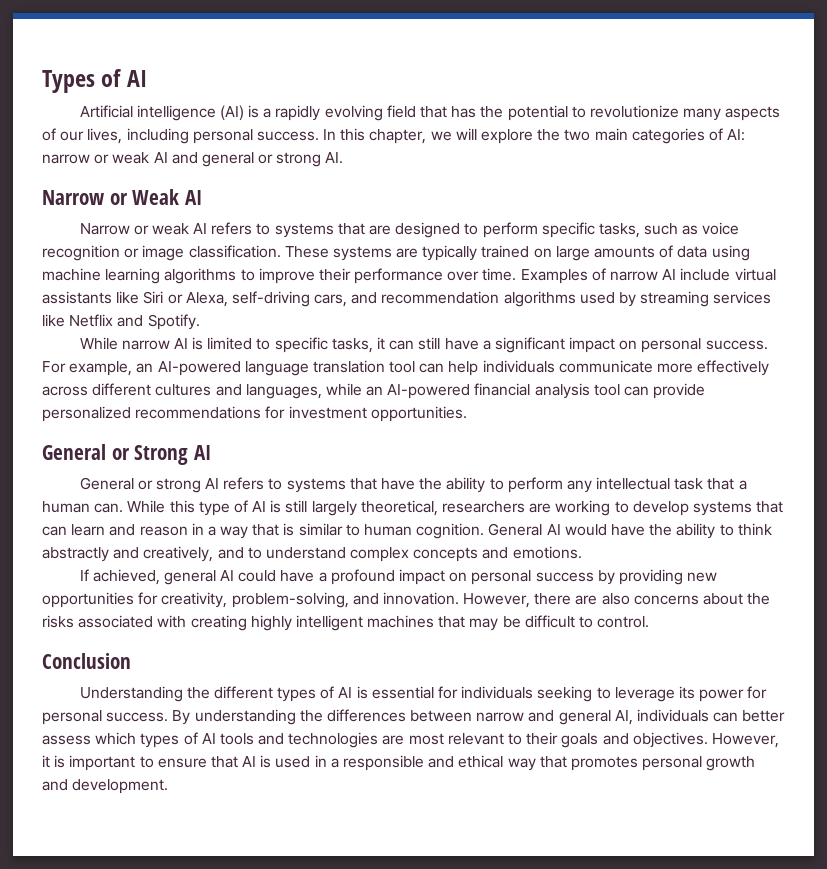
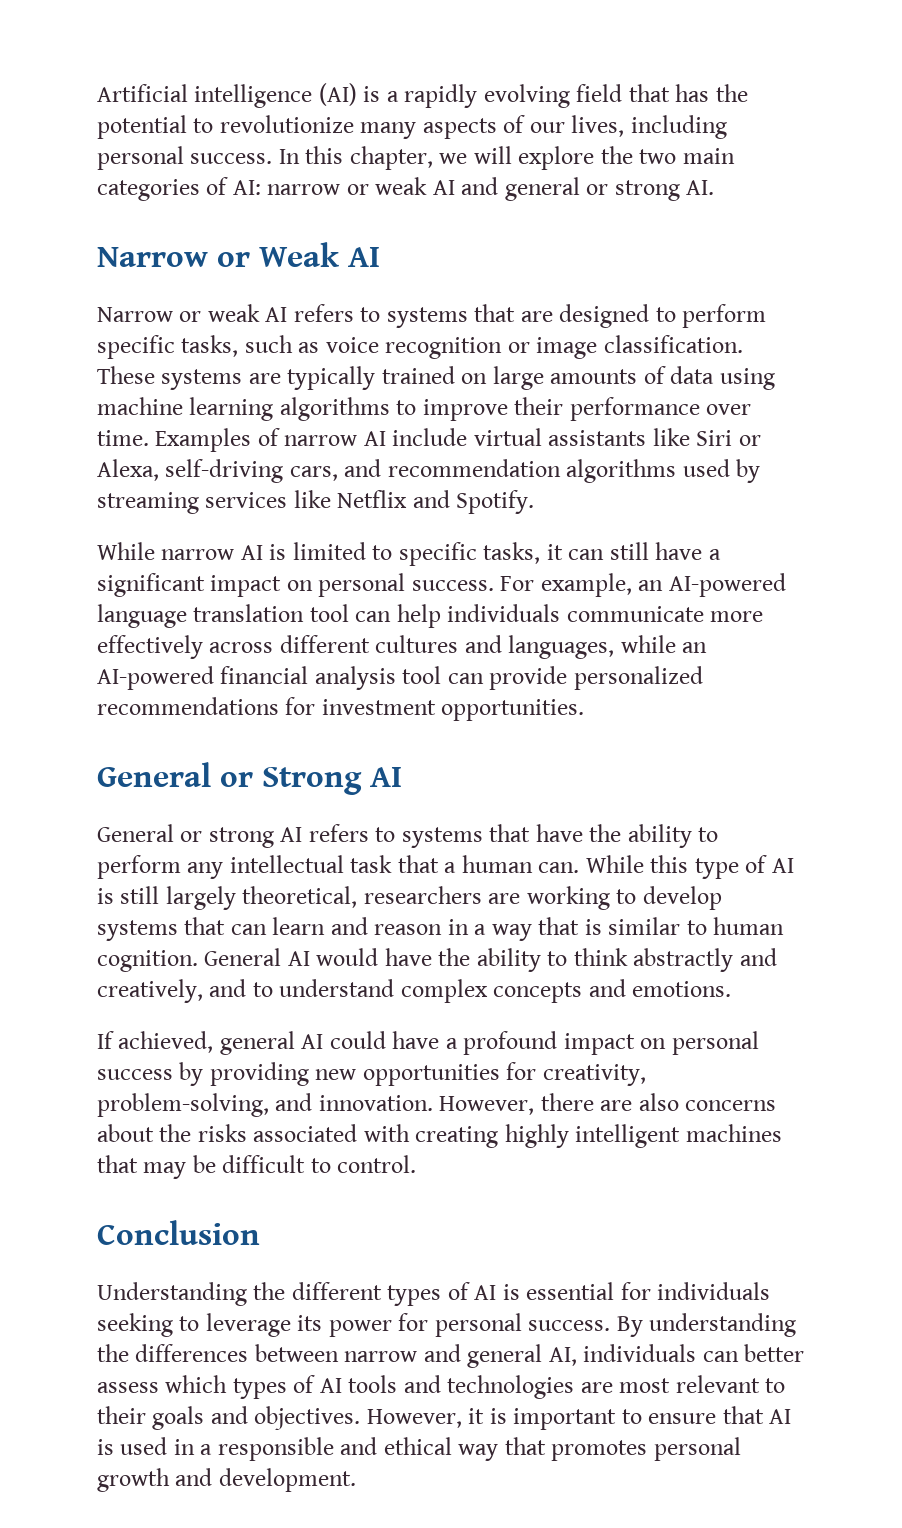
- Types of AI

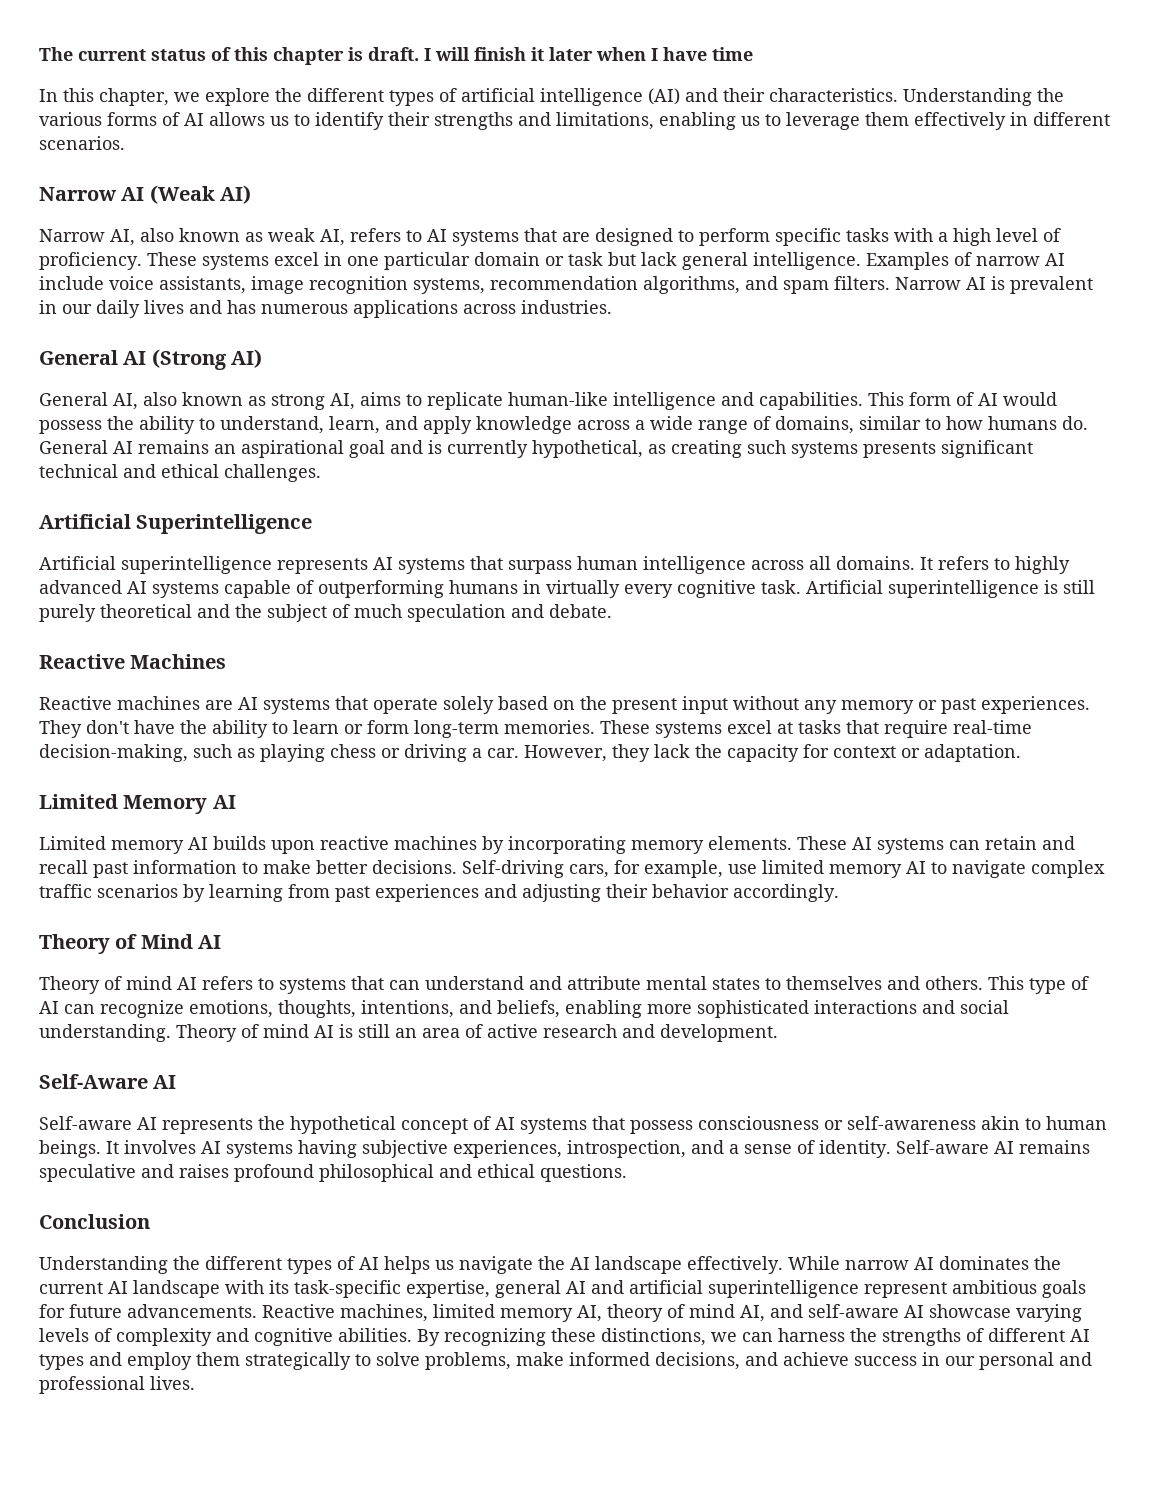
- Artificial intelligence (AI) is a rapidly evolving field that has the potential to revolutionize many aspects of our lives, including personal success. In this chapter, we will explore the two main categories of AI: narrow or weak AI and general or strong AI.
- Narrow or Weak AI
- Narrow or weak AI refers to systems that are designed to perform specific tasks, such as voice recognition or image classification. These systems are typically trained on large amounts of data using machine learning algorithms to improve their performance over time.
+ The current status of this chapter is draft. I will finish it later when I have time
+ In this chapter, we explore the different types of artificial intelligence (AI) and their characteristics. Understanding the various forms of AI allows us to identify their strengths and limitations, enabling us to leverage them effectively in different scenarios.
+ Narrow AI (Weak AI)
+ Narrow AI, also known as weak AI, refers to AI systems that are designed to perform specific tasks with a high level of proficiency. These systems excel in one particular domain or task but lack general intelligence.
- Examples of narrow AI include virtual assistants like Siri or Alexa, self-driving cars, and recommendation algorithms used by streaming services like Netflix and Spotify.
- While narrow AI is limited to specific tasks, it can still have a significant impact on personal success. For example, an AI-powered language translation tool can help individuals communicate more effectively across different cultures and languages, while an AI-powered financial analysis tool can provide personalized recommendations for investment opportunities.
- General or Strong AI
- General or strong AI refers to systems that have the ability to perform any intellectual task that a human can. While this type of AI is still largely theoretical, researchers are working to develop systems that can learn and reason in a way that is similar to human cognition. General AI would have the ability to think abstractly and creatively, and to understand complex concepts and emotions.
- If achieved, general AI could have a profound impact on personal success by providing new opportunities for creativity, problem-solving, and innovation. However, there are also concerns about the risks associated with creating highly intelligent machines that may be difficult to control.
+ Examples of narrow AI include voice assistants, image recognition systems, recommendation algorithms, and spam filters. Narrow AI is prevalent in our daily lives and has numerous applications across industries.
+ General AI (Strong AI)
+ General AI, also known as strong AI, aims to replicate human-like intelligence and capabilities. This form of AI would possess the ability to understand, learn, and apply knowledge across a wide range of domains, similar to how humans do. General AI remains an aspirational goal and is currently hypothetical, as creating such systems presents significant technical and ethical challenges.
+ Artificial Superintelligence
+ Artificial superintelligence represents AI systems that surpass human intelligence across all domains. It refers to highly advanced AI systems capable of outperforming humans in virtually every cognitive task. Artificial superintelligence is still purely theoretical and the subject of much speculation and debate.
+ Reactive Machines
+ Reactive machines are AI systems that operate solely based on the present input without any memory or past experiences. They don't have the ability to learn or form long-term memories. These systems excel at tasks that require real-time decision-making, such as playing chess or driving a car. However, they lack the capacity for context or adaptation.
+ Limited Memory AI
+ Limited memory AI builds upon reactive machines by incorporating memory elements. These AI systems can retain and recall past information to make better decisions. Self-driving cars, for example, use limited memory AI to navigate complex traffic scenarios by learning from past experiences and adjusting their behavior accordingly.
+ Theory of Mind AI
+ Theory of mind AI refers to systems that can understand and attribute mental states to themselves and others. This type of AI can recognize emotions, thoughts, intentions, and beliefs, enabling more sophisticated interactions and social understanding. Theory of mind AI is still an area of active research and development.
+ Self-Aware AI
+ Self-aware AI represents the hypothetical concept of AI systems that possess consciousness or self-awareness akin to human beings. It involves AI systems having subjective experiences, introspection, and a sense of identity. Self-aware AI remains speculative and raises profound philosophical and ethical questions.
- Understanding the different types of AI is essential for individuals seeking to leverage its power for personal success. By understanding the differences between narrow and general AI, individuals can better assess which types of AI tools and technologies are most relevant to their goals and objectives. However, it is important to ensure that AI is used in a responsible and ethical way that promotes personal growth and development.
+ Understanding the different types of AI helps us navigate the AI landscape effectively. While narrow AI dominates the current AI landscape with its task-specific expertise, general AI and artificial superintelligence represent ambitious goals for future advancements. Reactive machines, limited memory AI, theory of mind AI, and self-aware AI showcase varying levels of complexity and cognitive abilities. By recognizing these distinctions, we can harness the strengths of different AI types and employ them strategically to solve problems, make informed decisions, and achieve success in our personal and professional lives.

